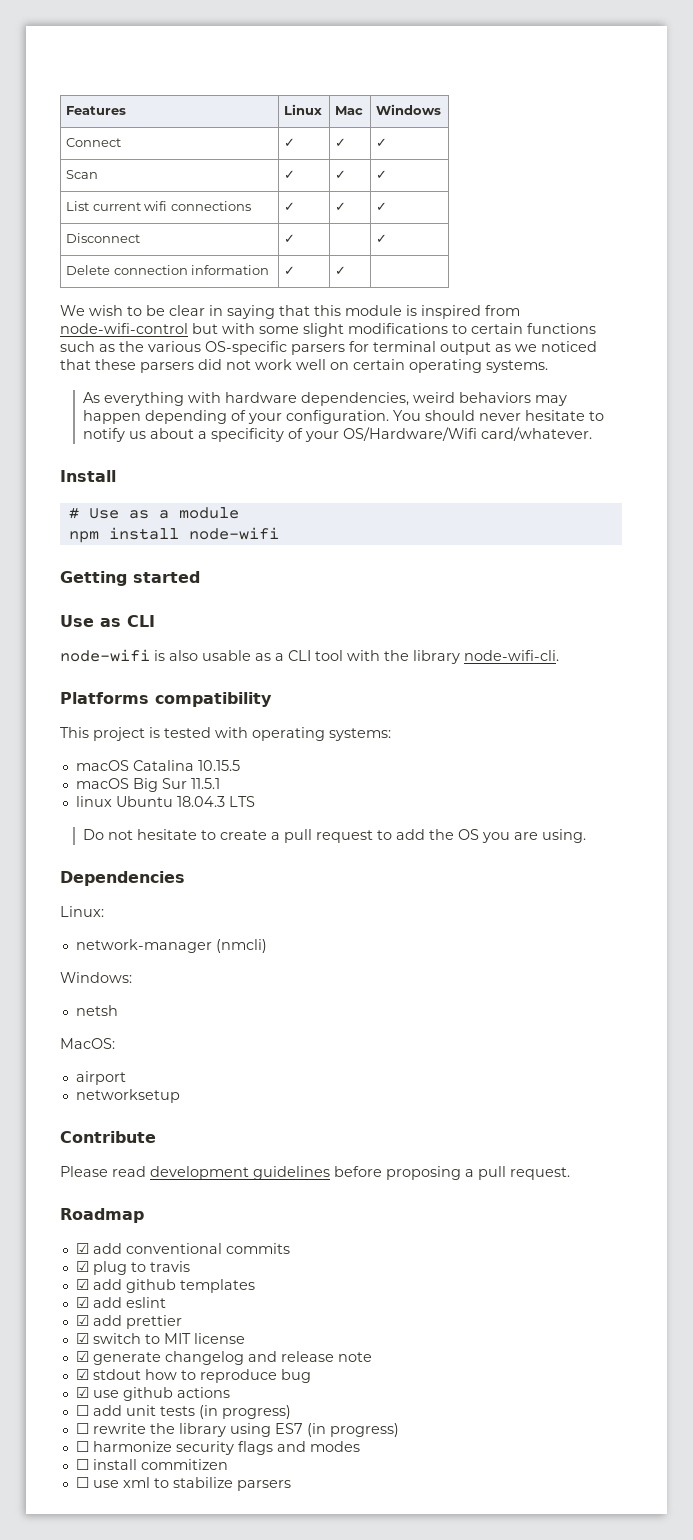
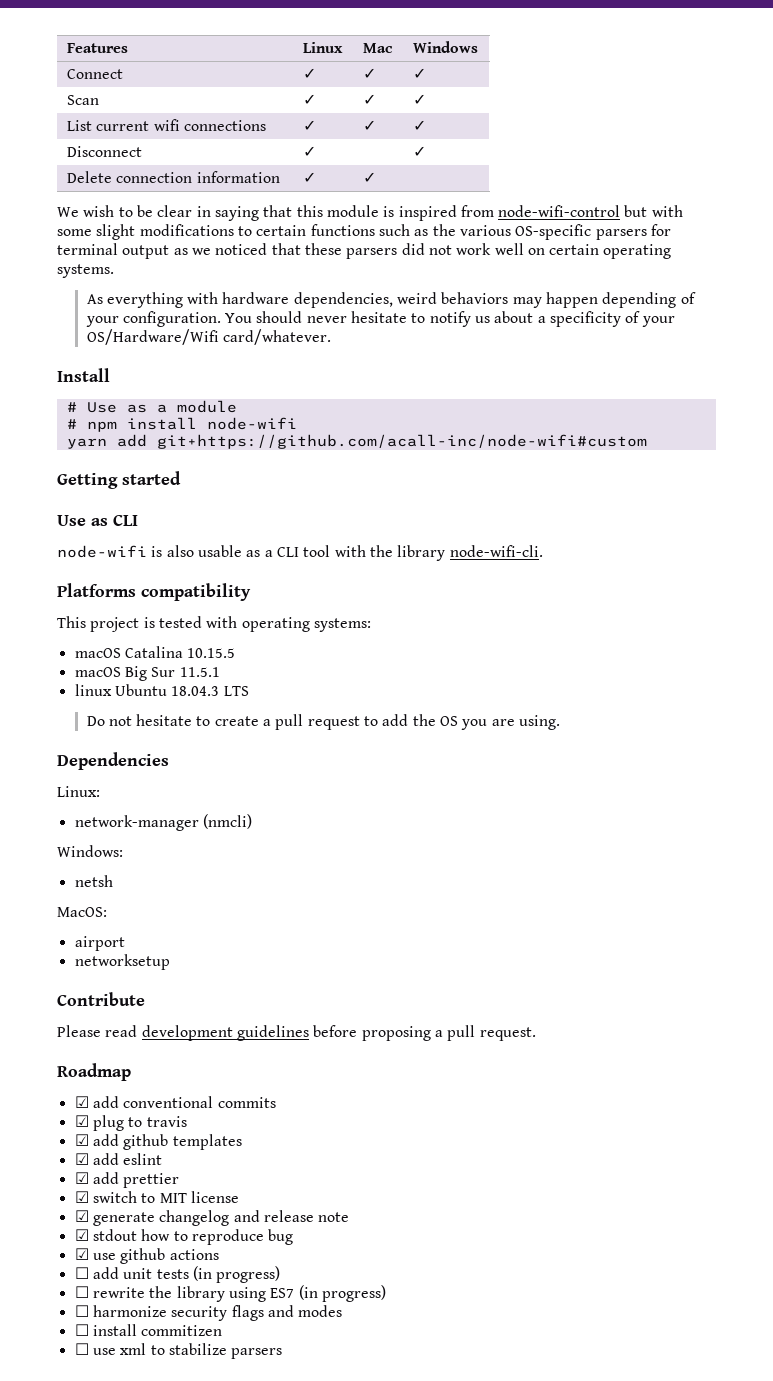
- npm install node-wifi
+ # npm install node-wifi
+ yarn add git+https://github.com/acall-inc/node-wifi#custom

